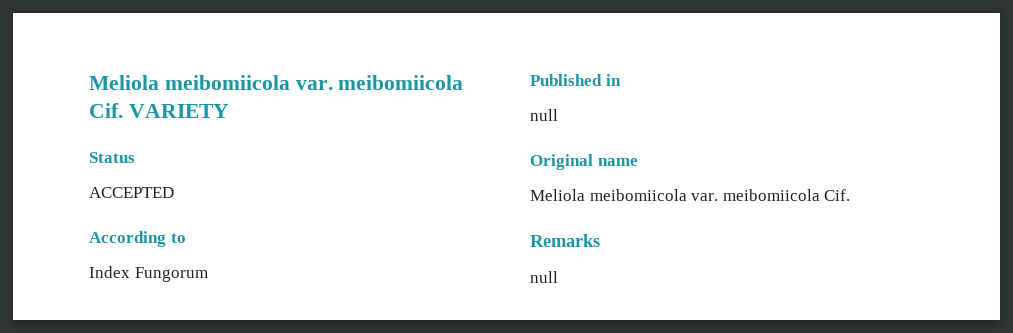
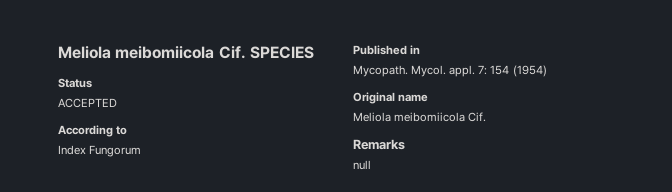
- Meliola meibomiicola var. meibomiicola Cif. VARIETY
+ Meliola meibomiicola Cif. SPECIES
  Published in
- null
+ Mycopath. Mycol. appl. 7: 154 (1954)
  Original name
- Meliola meibomiicola var. meibomiicola Cif.
+ Meliola meibomiicola Cif.

